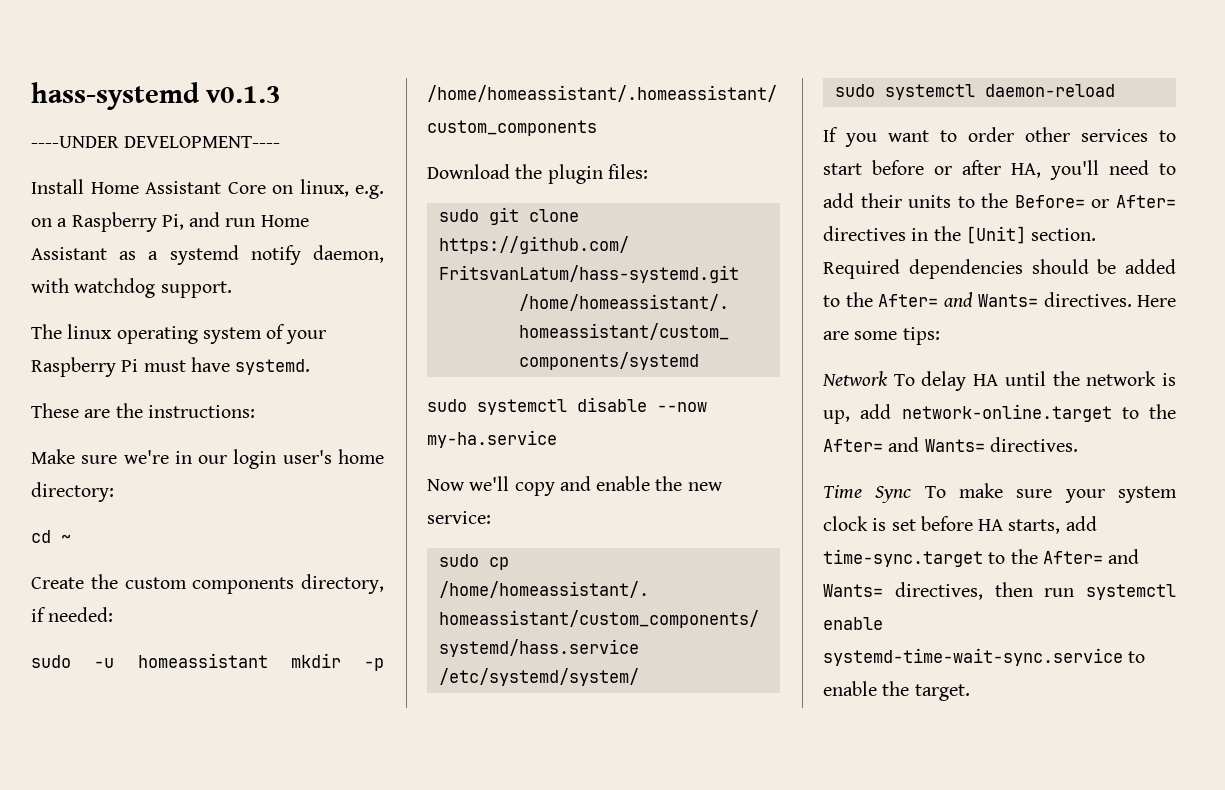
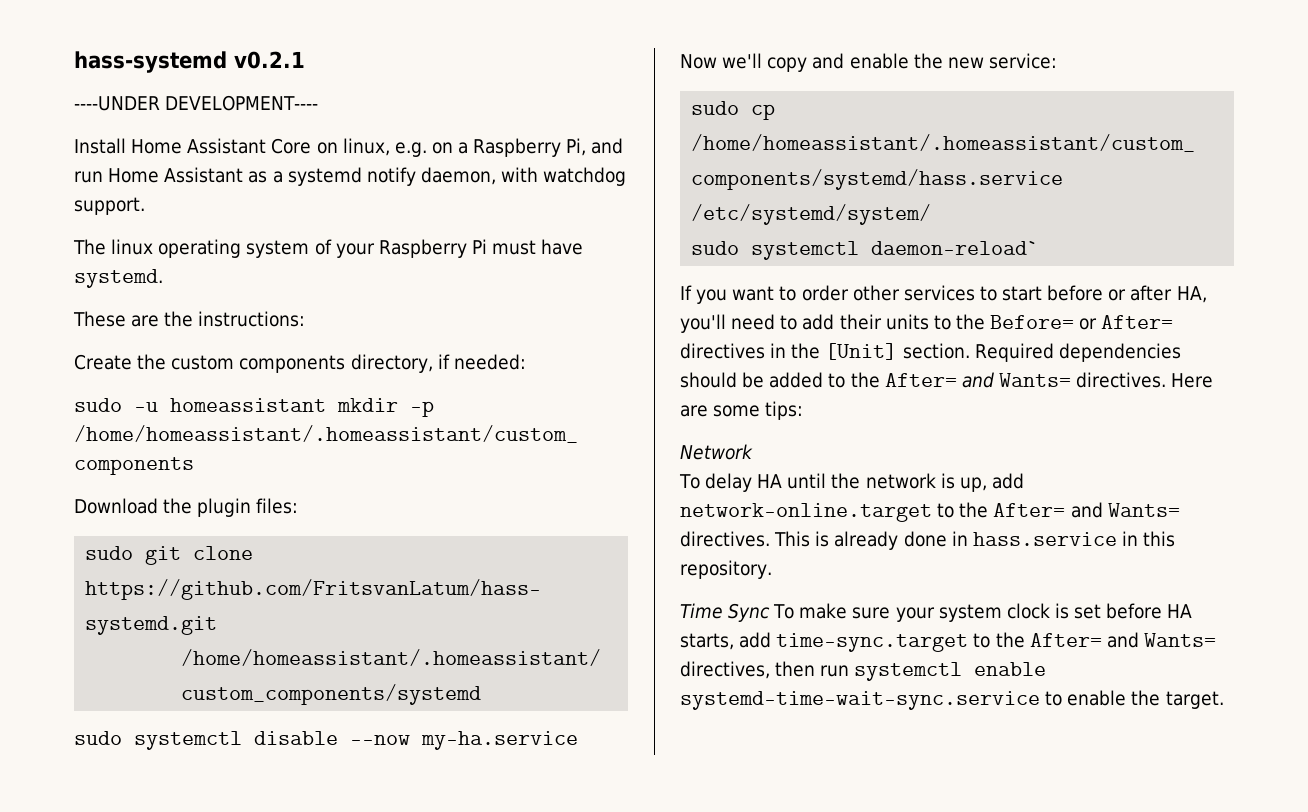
- hass-systemd v0.1.3
+ hass-systemd v0.2.1
- Make sure we're in our login user's home directory:
- cd ~
- sudo systemctl daemon-reload
+ sudo systemctl daemon-reload`
- Network To delay HA until the network is up, add network-online.target to the After= and Wants= directives.
+ Network
+ To delay HA until the network is up, add network-online.target to the After= and Wants= directives. This is already done in hass.service in this repository.

